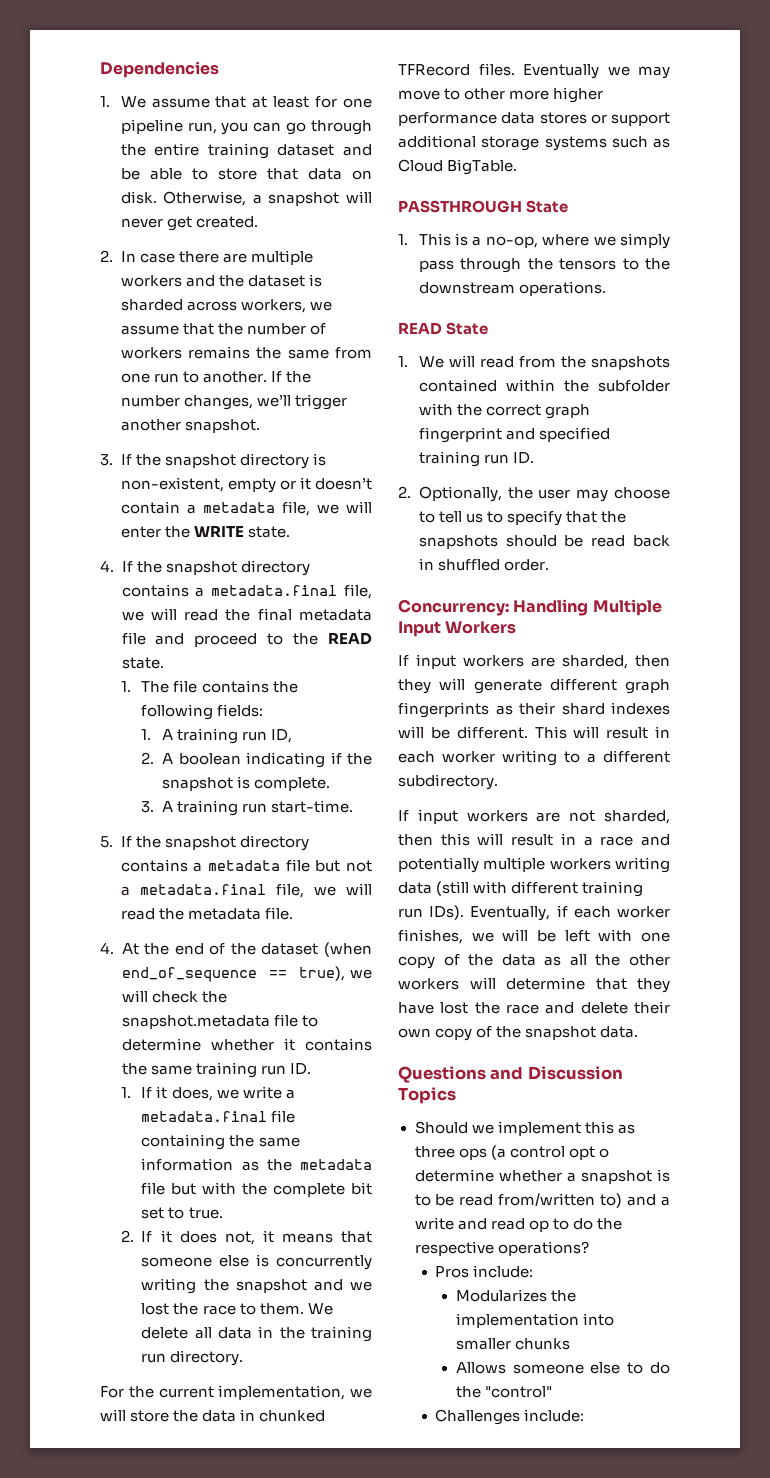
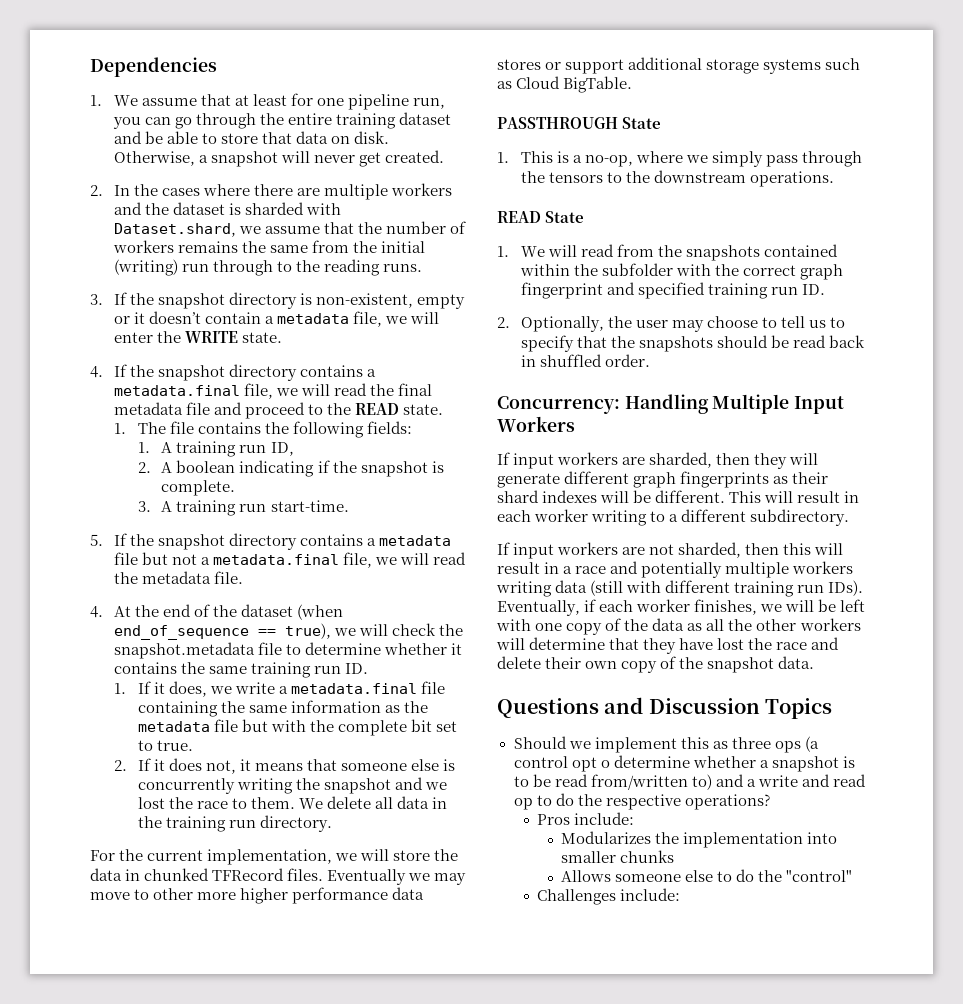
- 2. In case there are multiple workers and the dataset is sharded across workers, we assume that the number of workers remains the same from one run to another. If the number changes, we’ll trigger another snapshot.
+ 2. In the cases where there are multiple workers and the dataset is sharded with Dataset.shard, we assume that the number of workers remains the same from the initial (writing) run through to the reading runs.

